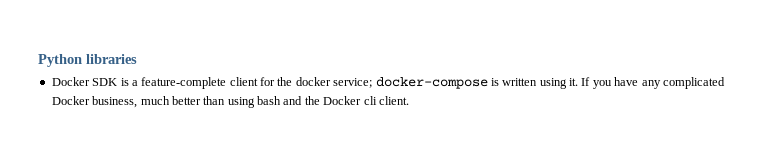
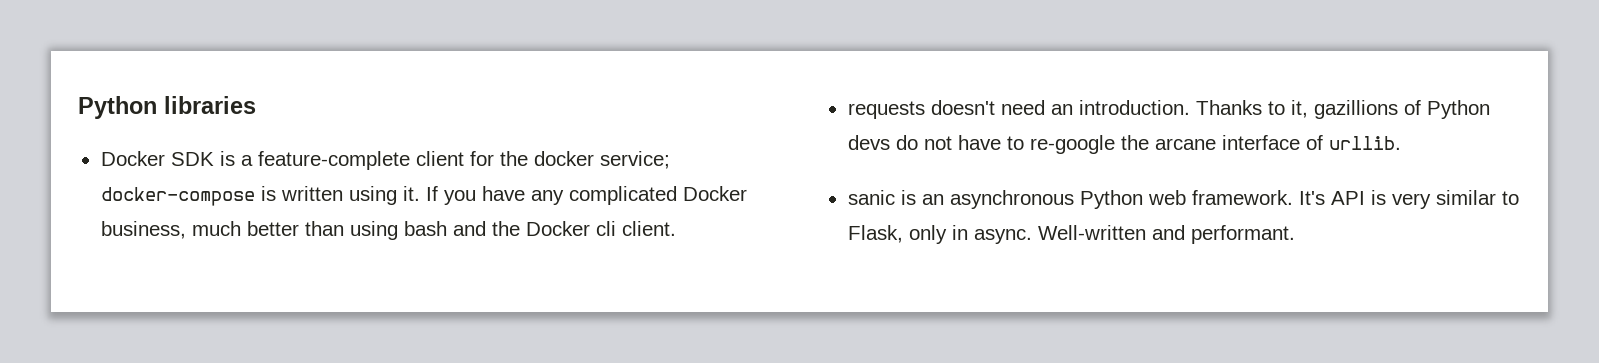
+ requests doesn't need an introduction. Thanks to it, gazillions of Python devs do not have to re-google the arcane interface of urllib.
+ sanic is an asynchronous Python web framework. It's API is very similar to Flask, only in async. Well-written and performant.

